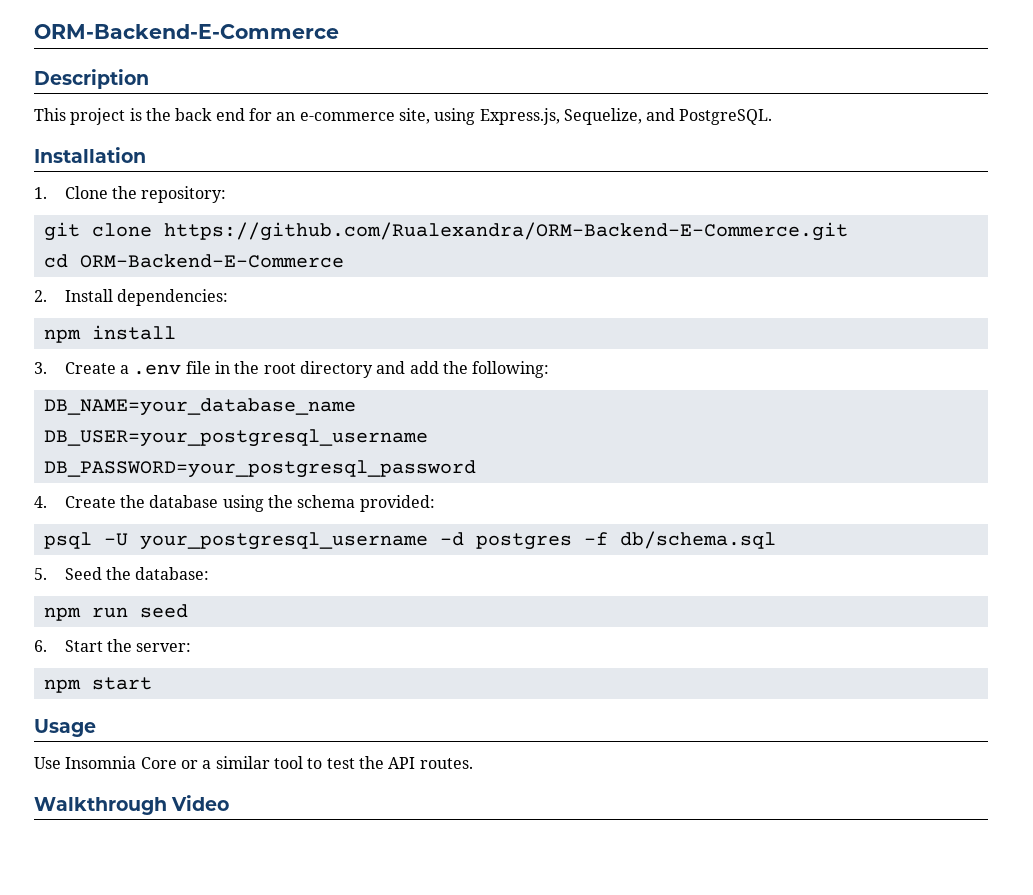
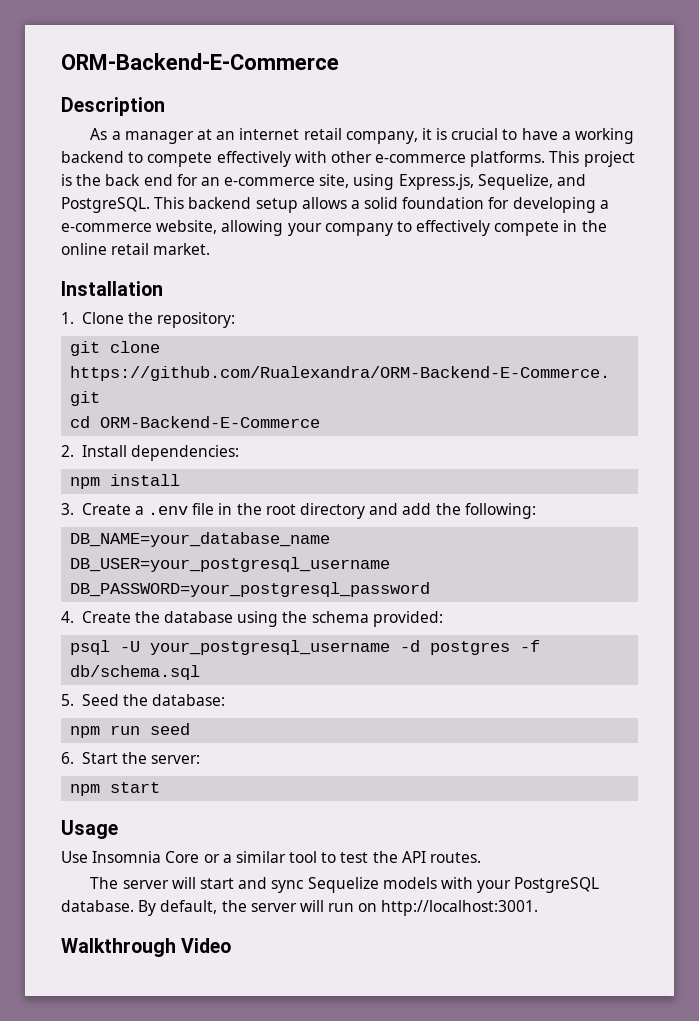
+ As a manager at an internet retail company, it is crucial to have a working backend to compete effectively with other e-commerce platforms.
+ This backend setup allows a solid foundation for developing a e-commerce website, allowing your company to effectively compete in the online retail market.
+ The server will start and sync Sequelize models with your PostgreSQL database. By default, the server will run on http://localhost:3001.

